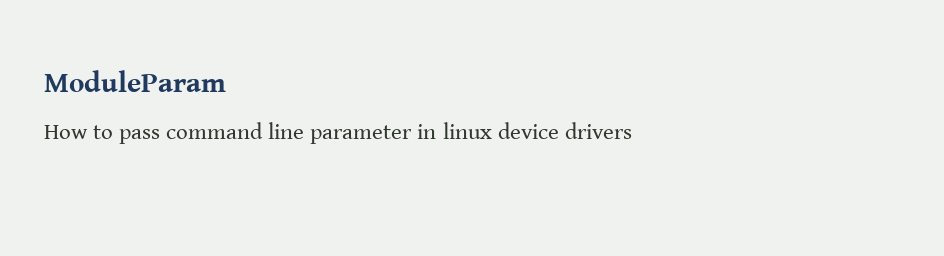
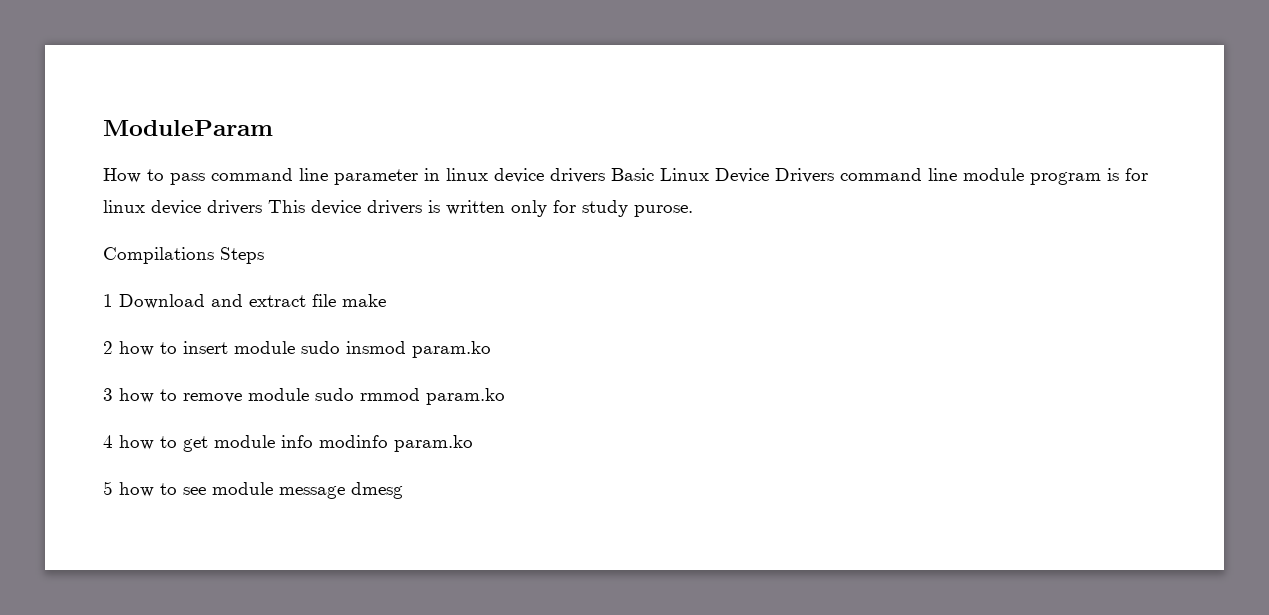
- How to pass command line parameter in linux device drivers
+ How to pass command line parameter in linux device drivers Basic Linux Device Drivers command line module program is for linux device drivers This device drivers is written only for study purose.
+ Compilations Steps
+ 1 Download and extract file make
+ 2 how to insert module sudo insmod param.ko
+ 3 how to remove module sudo rmmod param.ko
+ 4 how to get module info modinfo param.ko
+ 5 how to see module message dmesg

